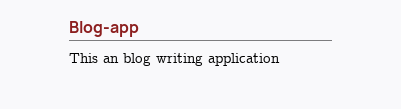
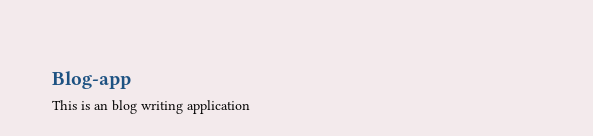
- This an blog writing application
+ This is an blog writing application

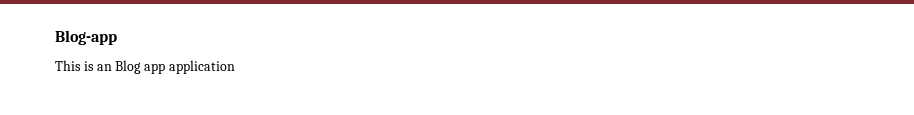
- This is an blog writing application
+ This is an Blog app application

